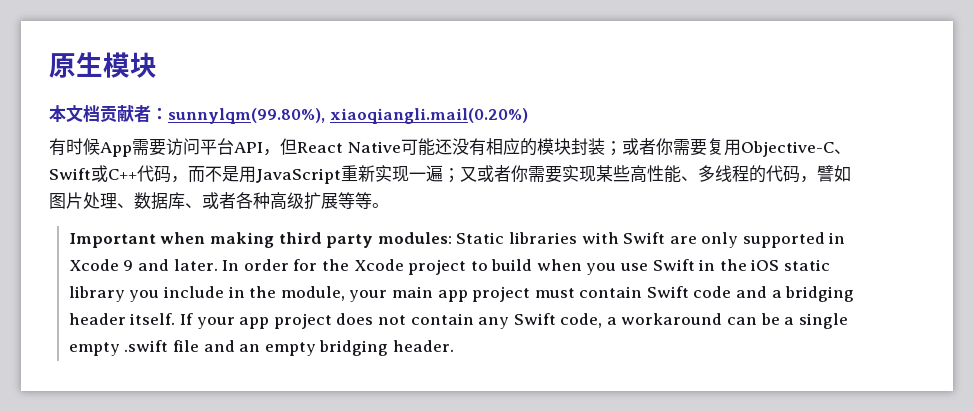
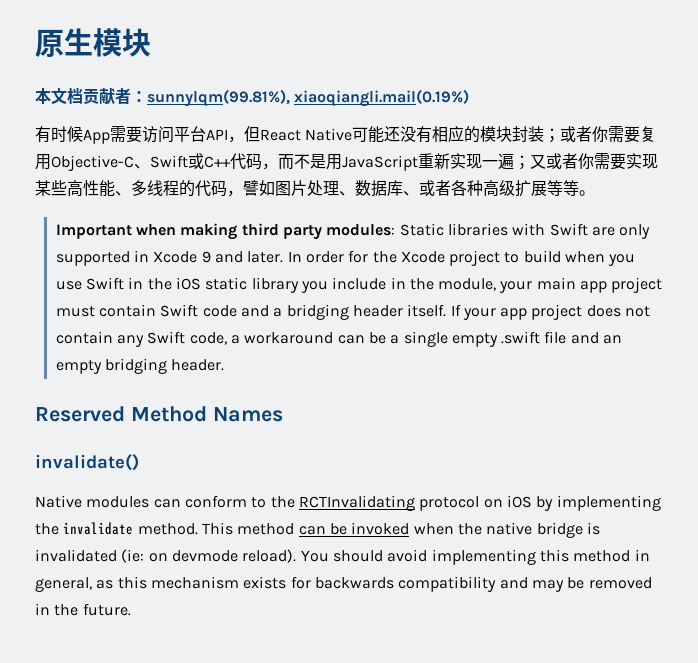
- 本文档贡献者：sunnylqm(99.80%), xiaoqiangli.mail(0.20%)
+ 本文档贡献者：sunnylqm(99.81%), xiaoqiangli.mail(0.19%)
+ Reserved Method Names
+ invalidate()
+ Native modules can conform to the RCTInvalidating protocol on iOS by implementing the invalidate method. This method can be invoked when the native bridge is invalidated (ie: on devmode reload). You should avoid implementing this method in general, as this mechanism exists for backwards compatibility and may be removed in the future.

